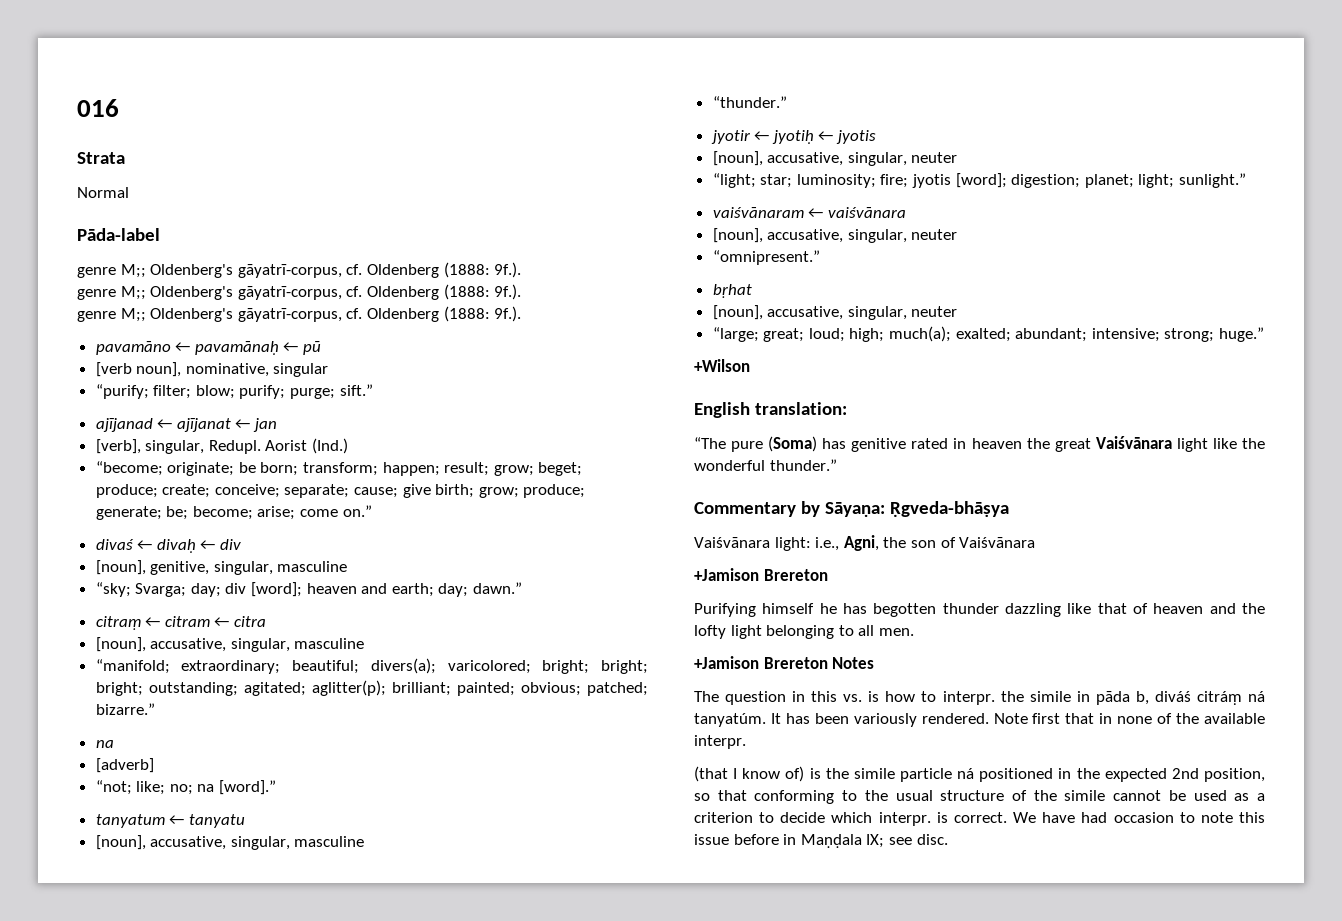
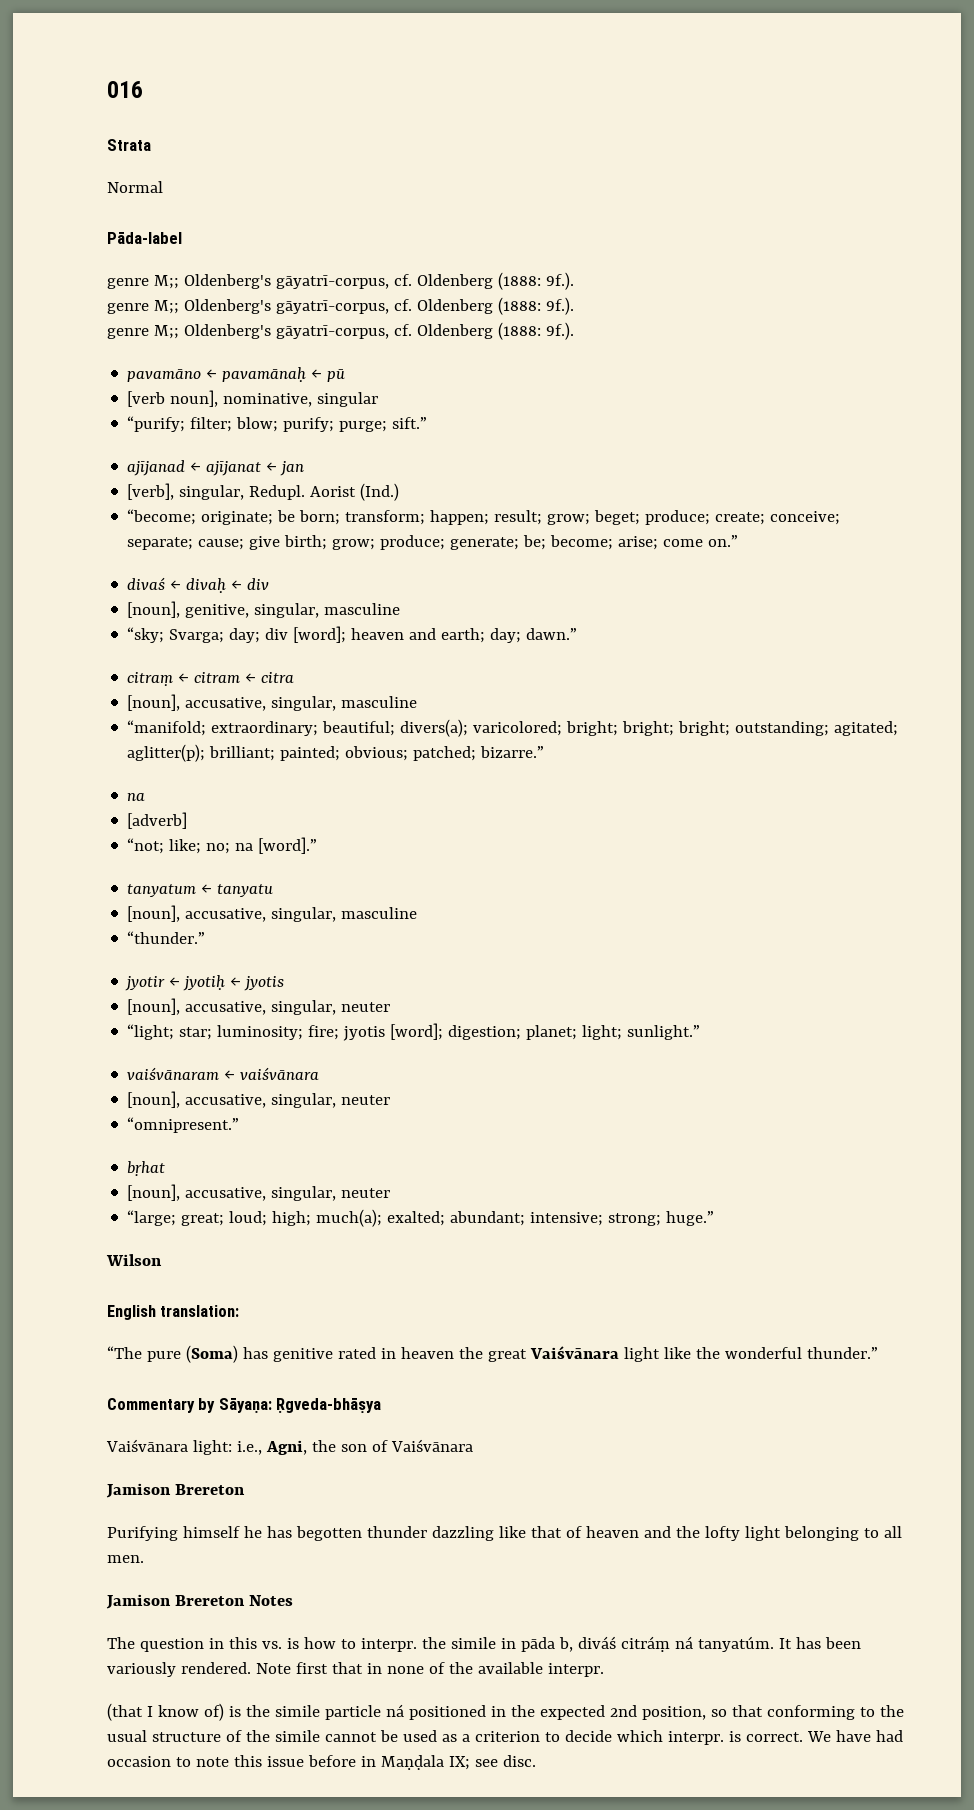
- +Wilson
+ Wilson
  Vaiśvānara light: i.e., Agni, the son of Vaiśvānara
- +Jamison Brereton
+ Jamison Brereton
- +Jamison Brereton Notes
+ Jamison Brereton Notes

